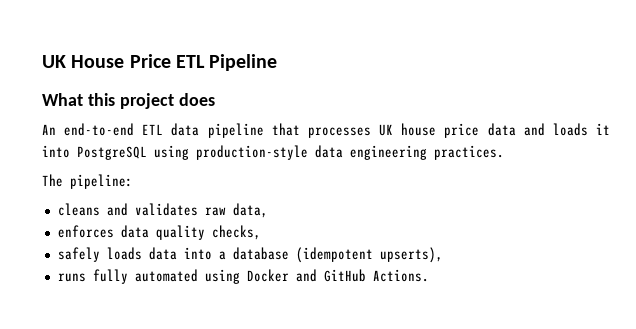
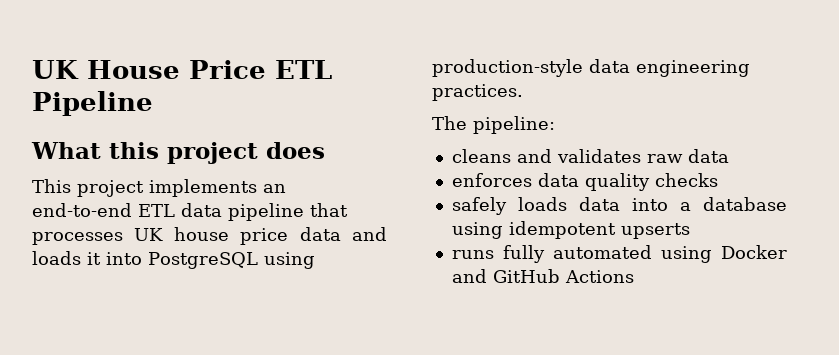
- An end-to-end ETL data pipeline that processes UK house price data and loads it into PostgreSQL using production-style data engineering practices.
+ This project implements an end-to-end ETL data pipeline that processes UK house price data and loads it into PostgreSQL using production-style data engineering practices.
- cleans and validates raw data,
+ cleans and validates raw data
- enforces data quality checks,
+ enforces data quality checks
- safely loads data into a database (idempotent upserts),
+ safely loads data into a database using idempotent upserts
- runs fully automated using Docker and GitHub Actions.
+ runs fully automated using Docker and GitHub Actions

